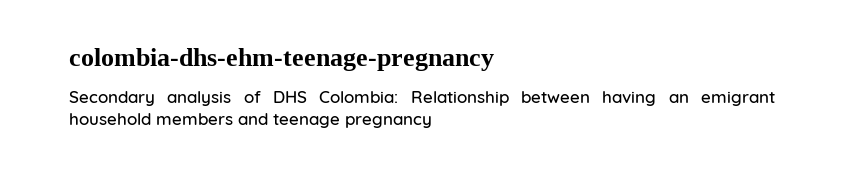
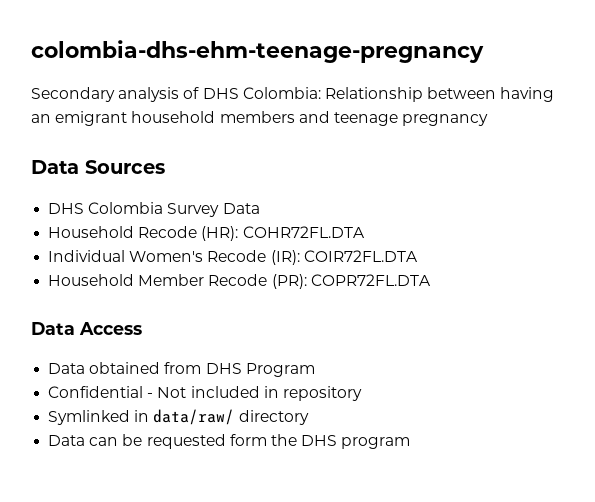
+ Data Sources
+ DHS Colombia Survey Data
+ Household Recode (HR): COHR72FL.DTA
+ Individual Women's Recode (IR): COIR72FL.DTA
+ Household Member Recode (PR): COPR72FL.DTA
+ Data Access
+ Data obtained from DHS Program
+ Confidential - Not included in repository
+ Symlinked in data/raw/ directory
+ Data can be requested form the DHS program

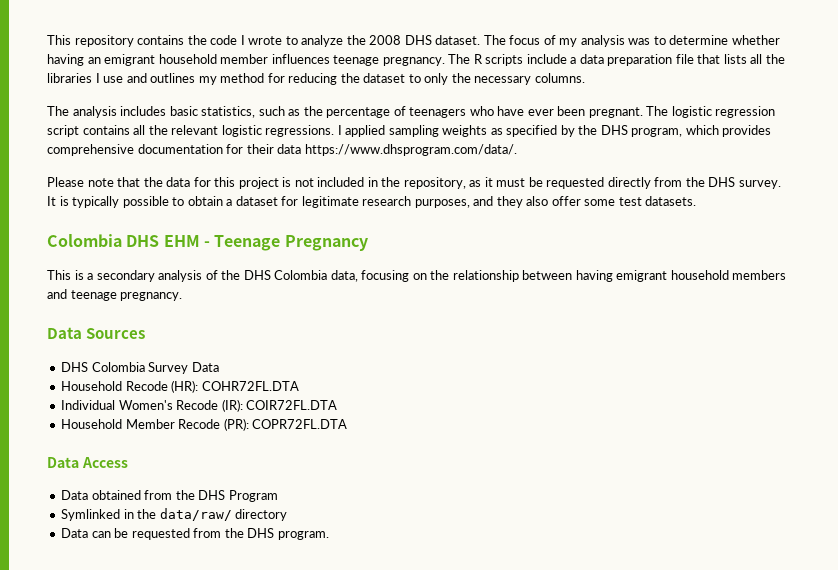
- colombia-dhs-ehm-teenage-pregnancy
- Secondary analysis of DHS Colombia: Relationship between having an emigrant household members and teenage pregnancy
+ This repository contains the code I wrote to analyze the 2008 DHS dataset. The focus of my analysis was to determine whether having an emigrant household member influences teenage pregnancy. The R scripts include a data preparation file that lists all the libraries I use and outlines my method for reducing the dataset to only the necessary columns.
+ The analysis includes basic statistics, such as the percentage of teenagers who have ever been pregnant. The logistic regression script contains all the relevant logistic regressions. I applied sampling weights as specified by the DHS program, which provides comprehensive documentation for their data https://www.dhsprogram.com/data/.
+ Please note that the data for this project is not included in the repository, as it must be requested directly from the DHS survey. It is typically possible to obtain a dataset for legitimate research purposes, and they also offer some test datasets.
+ Colombia DHS EHM - Teenage Pregnancy
+ This is a secondary analysis of the DHS Colombia data, focusing on the relationship between having emigrant household members and teenage pregnancy.
- Data obtained from DHS Program
+ Data obtained from the DHS Program
- Confidential - Not included in repository
- Symlinked in data/raw/ directory
+ Symlinked in the data/raw/ directory
- Data can be requested form the DHS program
+ Data can be requested from the DHS program.

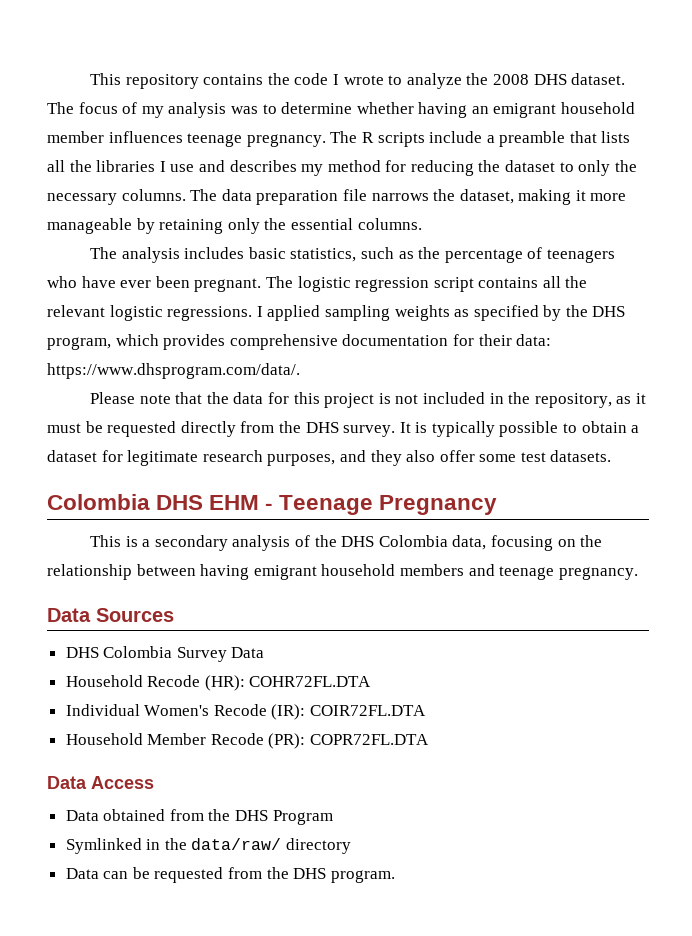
- The R scripts include a data preparation file that lists all the libraries I use and outlines my method for reducing the dataset to only the necessary columns.
+ The R scripts include a preamble that lists all the libraries I use and describes my method for reducing the dataset to only the necessary columns. The data preparation file narrows the dataset, making it more manageable by retaining only the essential columns.
- I applied sampling weights as specified by the DHS program, which provides comprehensive documentation for their data https://www.dhsprogram.com/data/.
+ I applied sampling weights as specified by the DHS program, which provides comprehensive documentation for their data: https://www.dhsprogram.com/data/.

